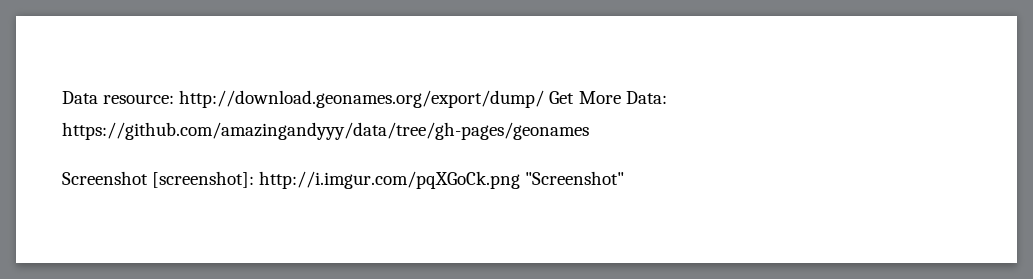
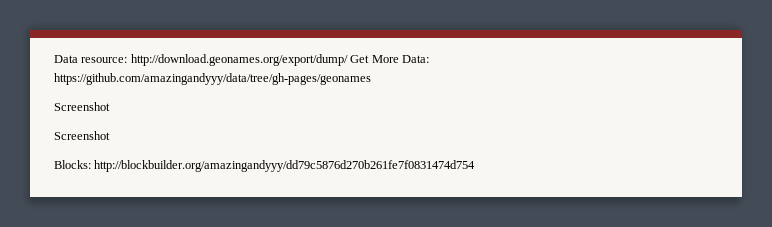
  Data resource: http://download.geonames.org/export/dump/ Get More Data: https://github.com/amazingandyyy/data/tree/gh-pages/geonames
- Screenshot [screenshot]: http://i.imgur.com/pqXGoCk.png "Screenshot"
+ Screenshot
+ Screenshot
+ Blocks: http://blockbuilder.org/amazingandyyy/dd79c5876d270b261fe7f0831474d754

